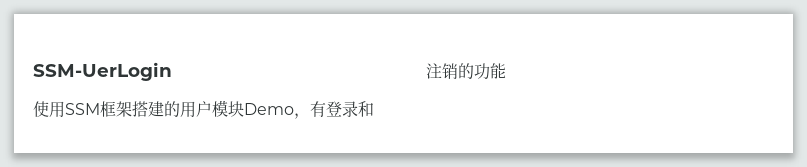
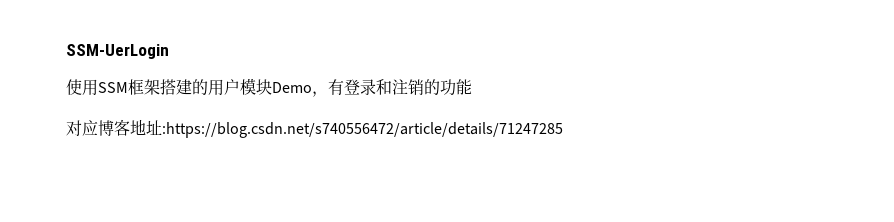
+ 对应博客地址:https://blog.csdn.net/s740556472/article/details/71247285

